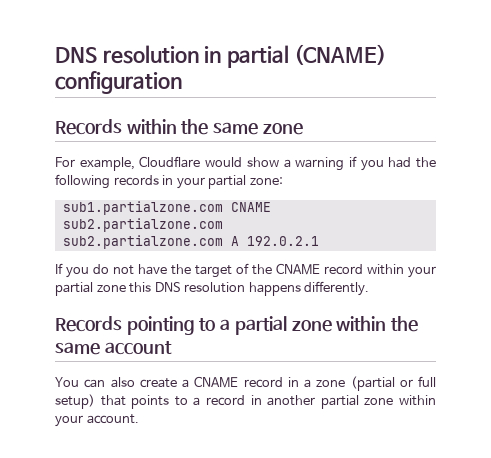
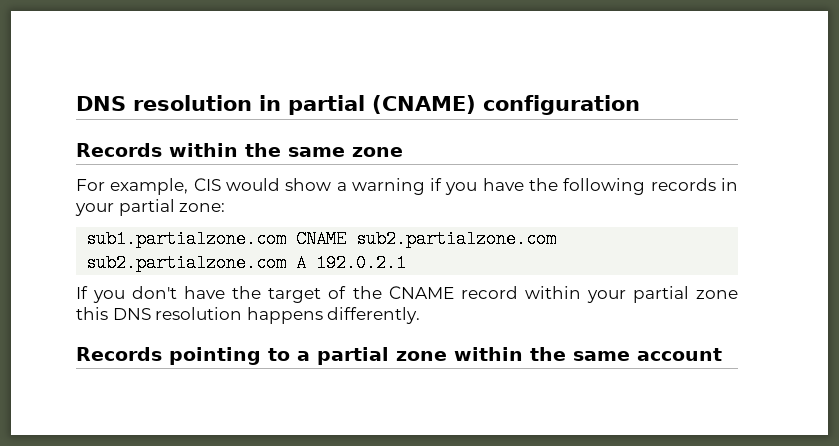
- For example, Cloudflare would show a warning if you had the following records in your partial zone:
+ For example, CIS would show a warning if you have the following records in your partial zone:
- If you do not have the target of the CNAME record within your partial zone this DNS resolution happens differently.
+ If you don't have the target of the CNAME record within your partial zone this DNS resolution happens differently.
- You can also create a CNAME record in a zone (partial or full setup) that points to a record in another partial zone within your account.

